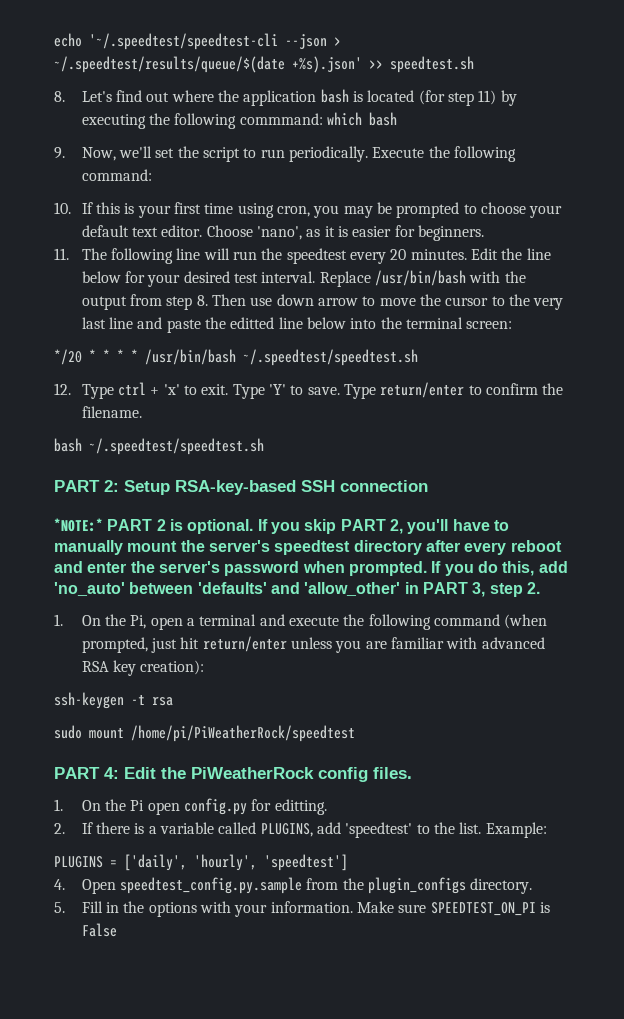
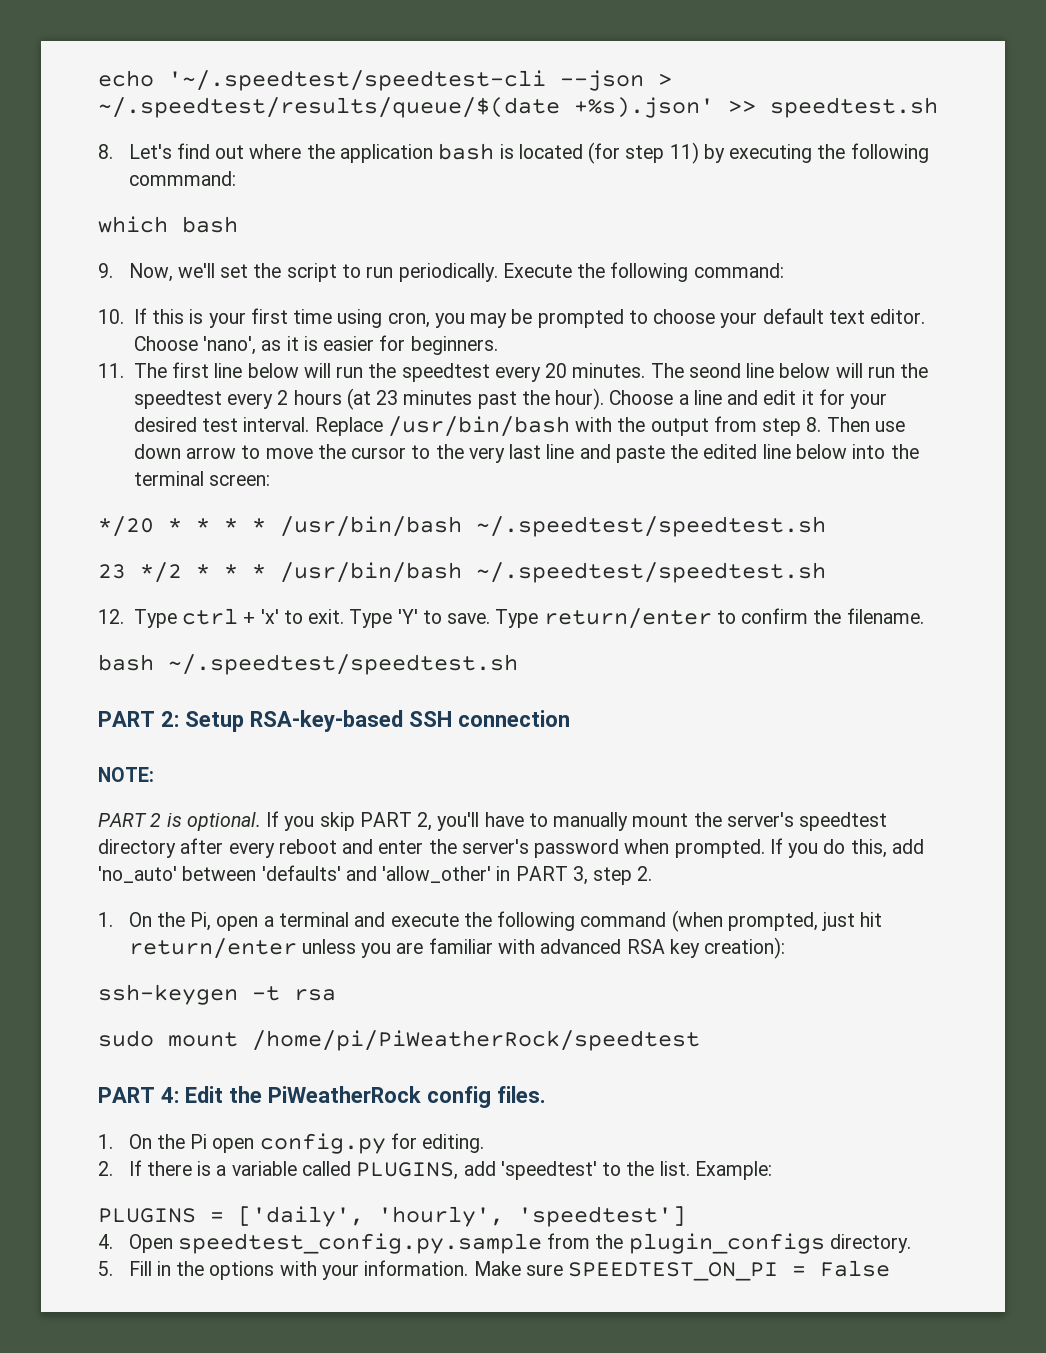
- 8. Let's find out where the application bash is located (for step 11) by executing the following commmand: which bash
+ 8. Let's find out where the application bash is located (for step 11) by executing the following commmand:
+ which bash
- 11. The following line will run the speedtest every 20 minutes.
+ 11. The first line below will run the speedtest every 20 minutes.
- Edit the line below for your desired test interval.
+ The seond line below will run the speedtest every 2 hours (at 23 minutes past the hour). Choose a line and edit it for your desired test interval.
- Replace /usr/bin/bash with the output from step 8. Then use down arrow to move the cursor to the very last line and paste the editted line below into the terminal screen:
+ Replace /usr/bin/bash with the output from step 8. Then use down arrow to move the cursor to the very last line and paste the edited line below into the terminal screen:
+ 23 */2 * * * /usr/bin/bash ~/.speedtest/speedtest.sh
- *NOTE:* PART 2 is optional.
+ NOTE:
+ PART 2 is optional.
- 1. On the Pi open config.py for editting.
+ 1. On the Pi open config.py for editing.
- Make sure SPEEDTEST_ON_PI is False
+ Make sure SPEEDTEST_ON_PI = False

